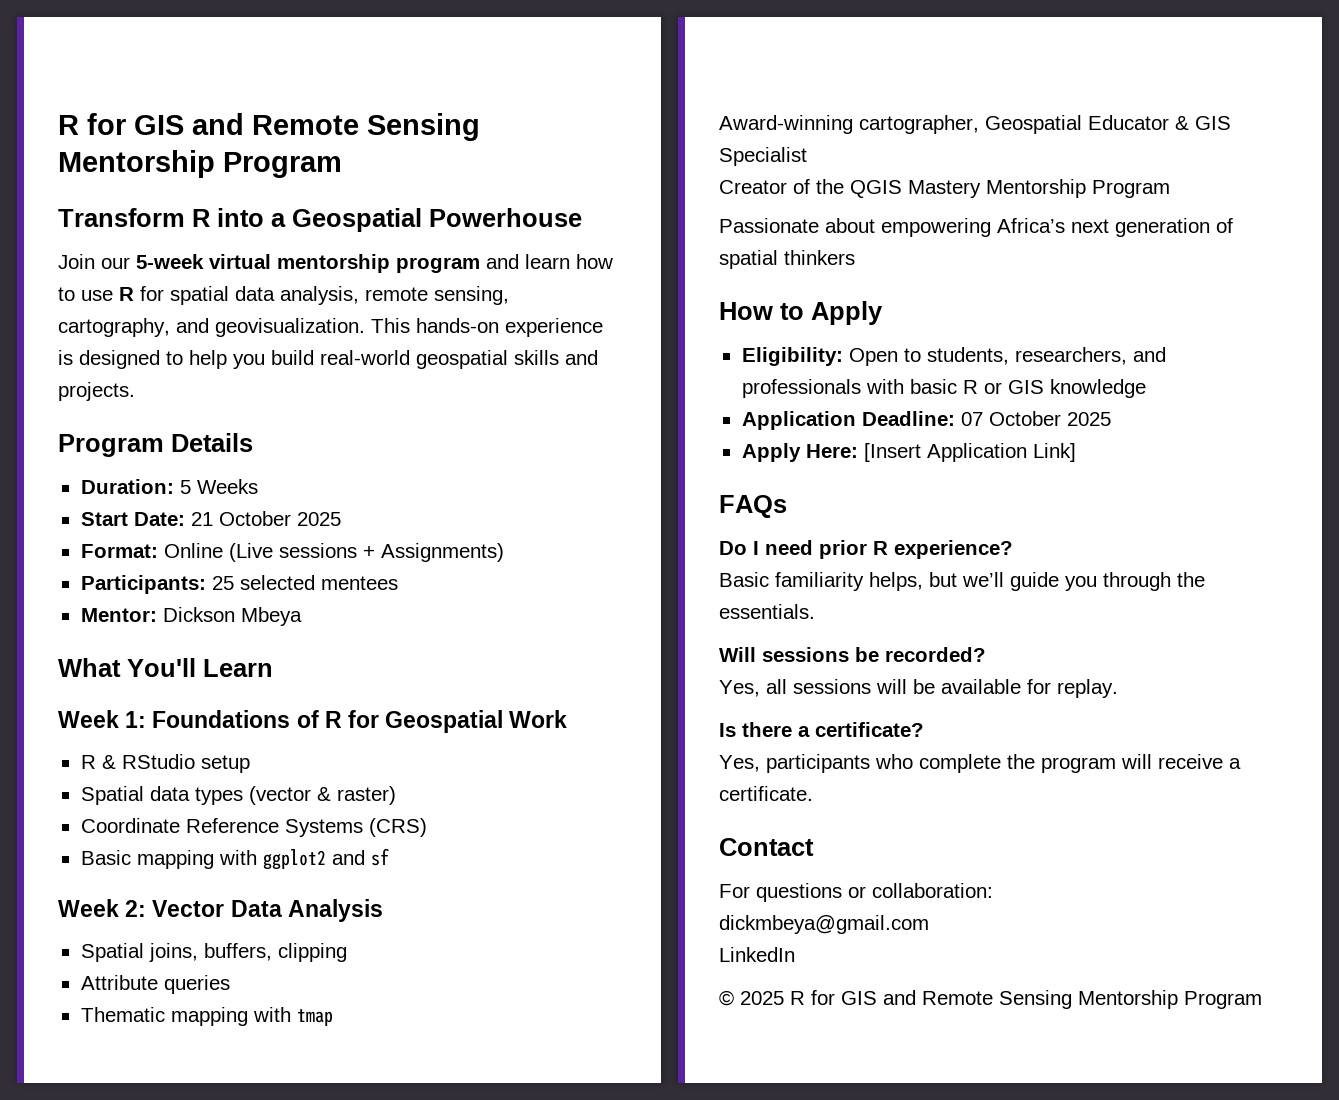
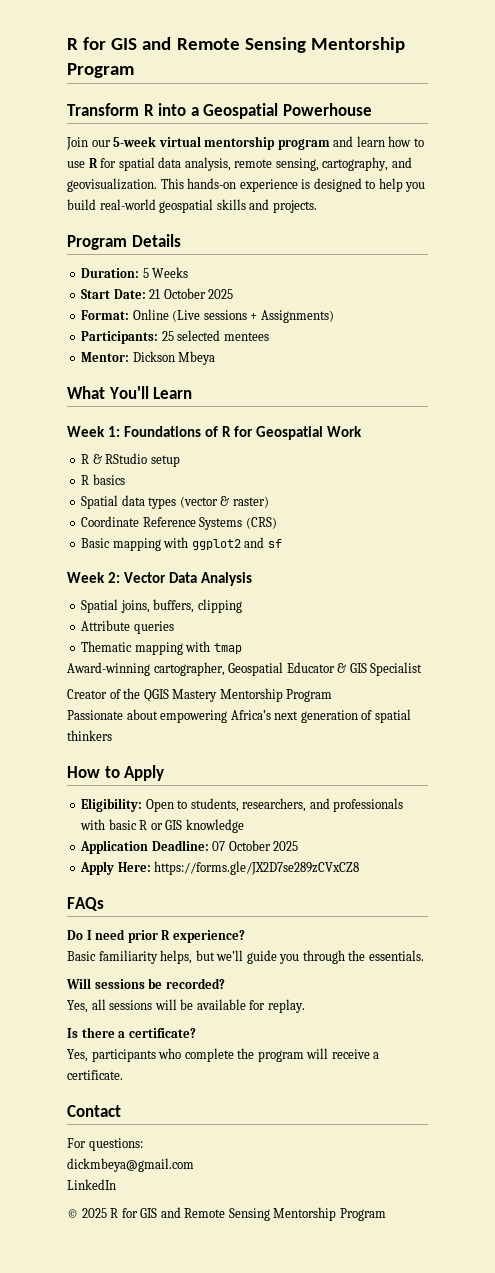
+ R basics
- Apply Here: [Insert Application Link]
+ Apply Here: https://forms.gle/JX2D7se289zCVxCZ8
- For questions or collaboration:
+ For questions:

